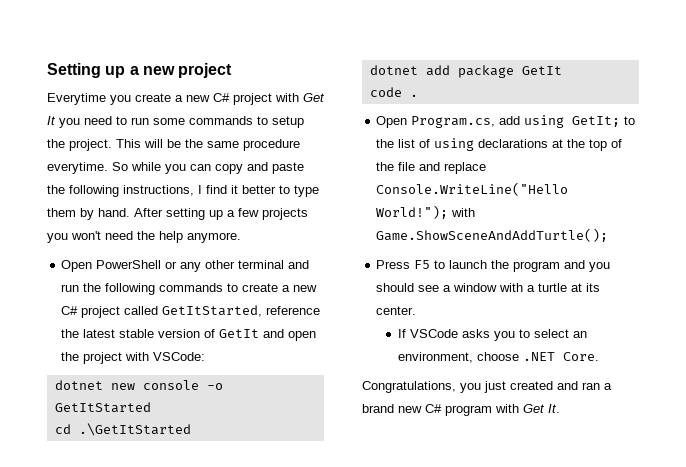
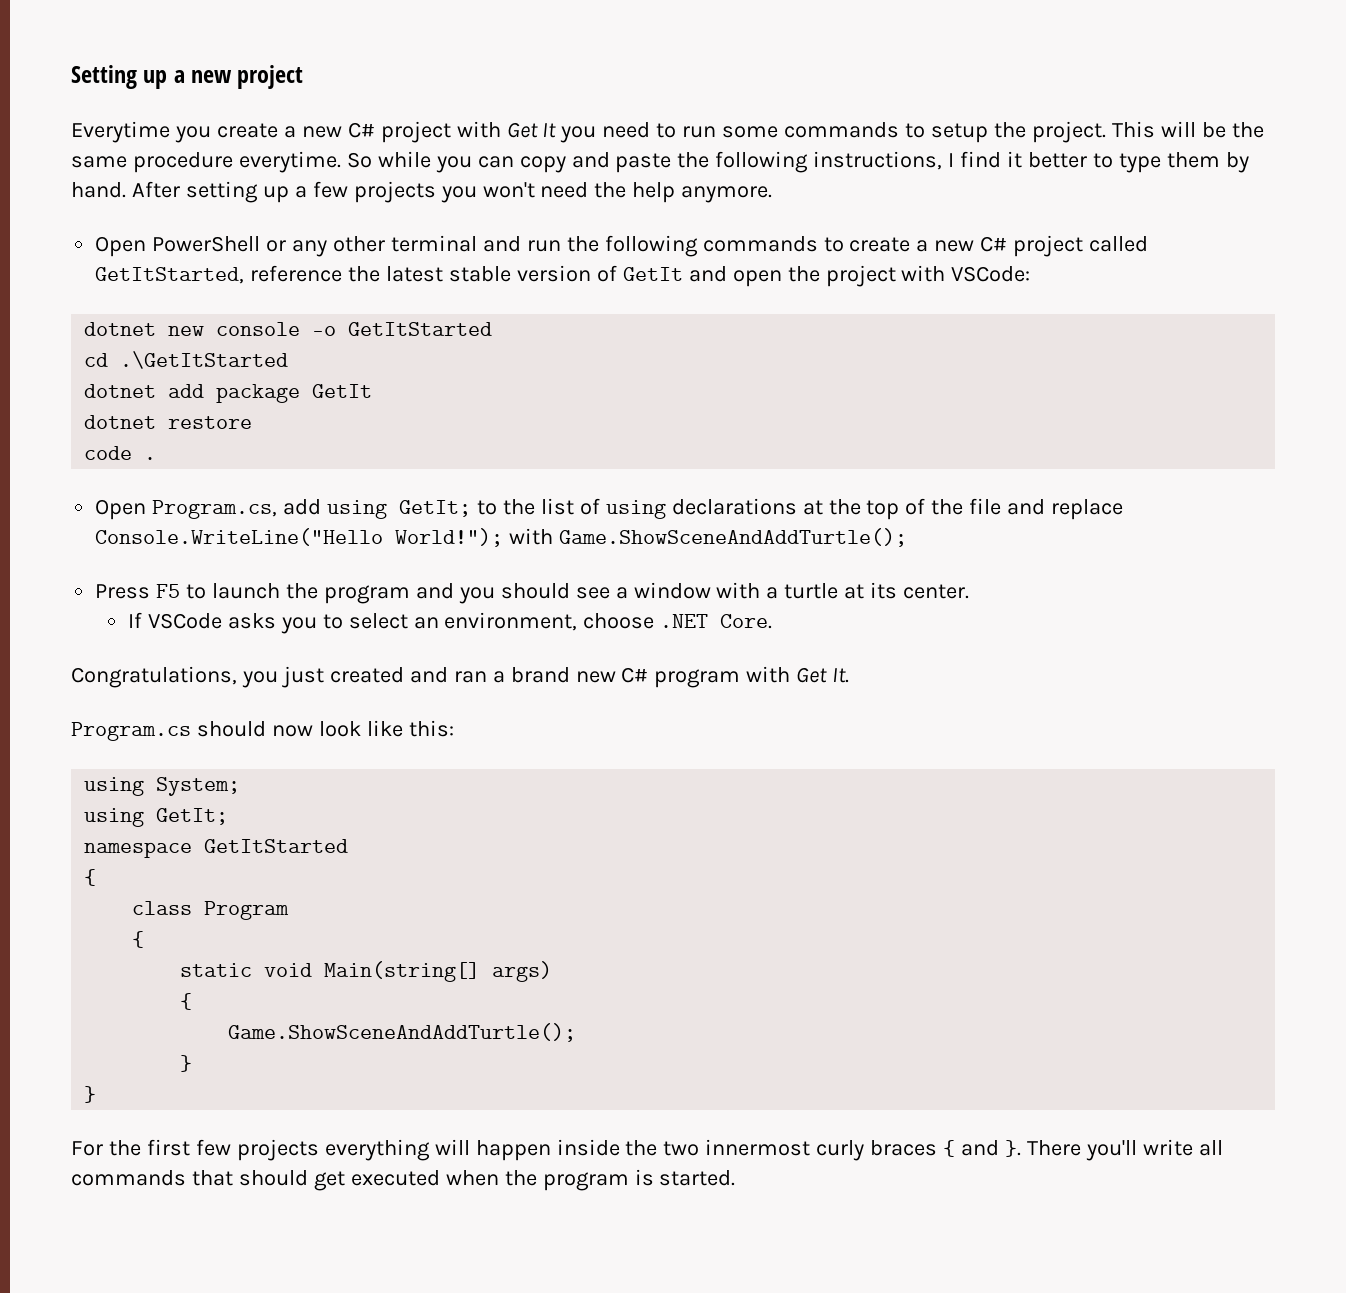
+ dotnet restore
+ Program.cs should now look like this:
+ using System;
+ using GetIt;
+ namespace GetItStarted
+ {
+ class Program
+ {
+ static void Main(string[] args)
+ {
+ Game.ShowSceneAndAddTurtle();
+ }
+ }
+ For the first few projects everything will happen inside the two innermost curly braces { and }. There you'll write all commands that should get executed when the program is started.

